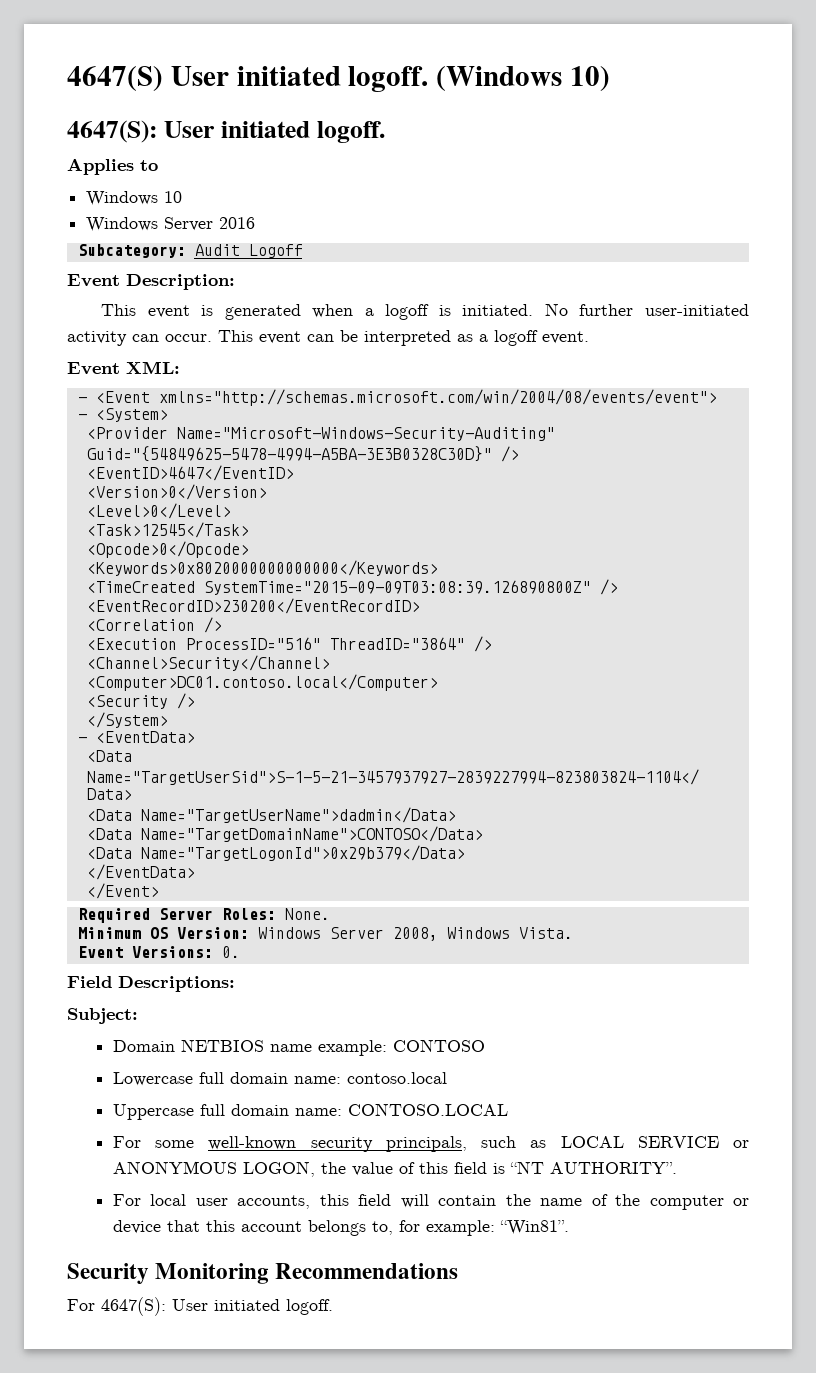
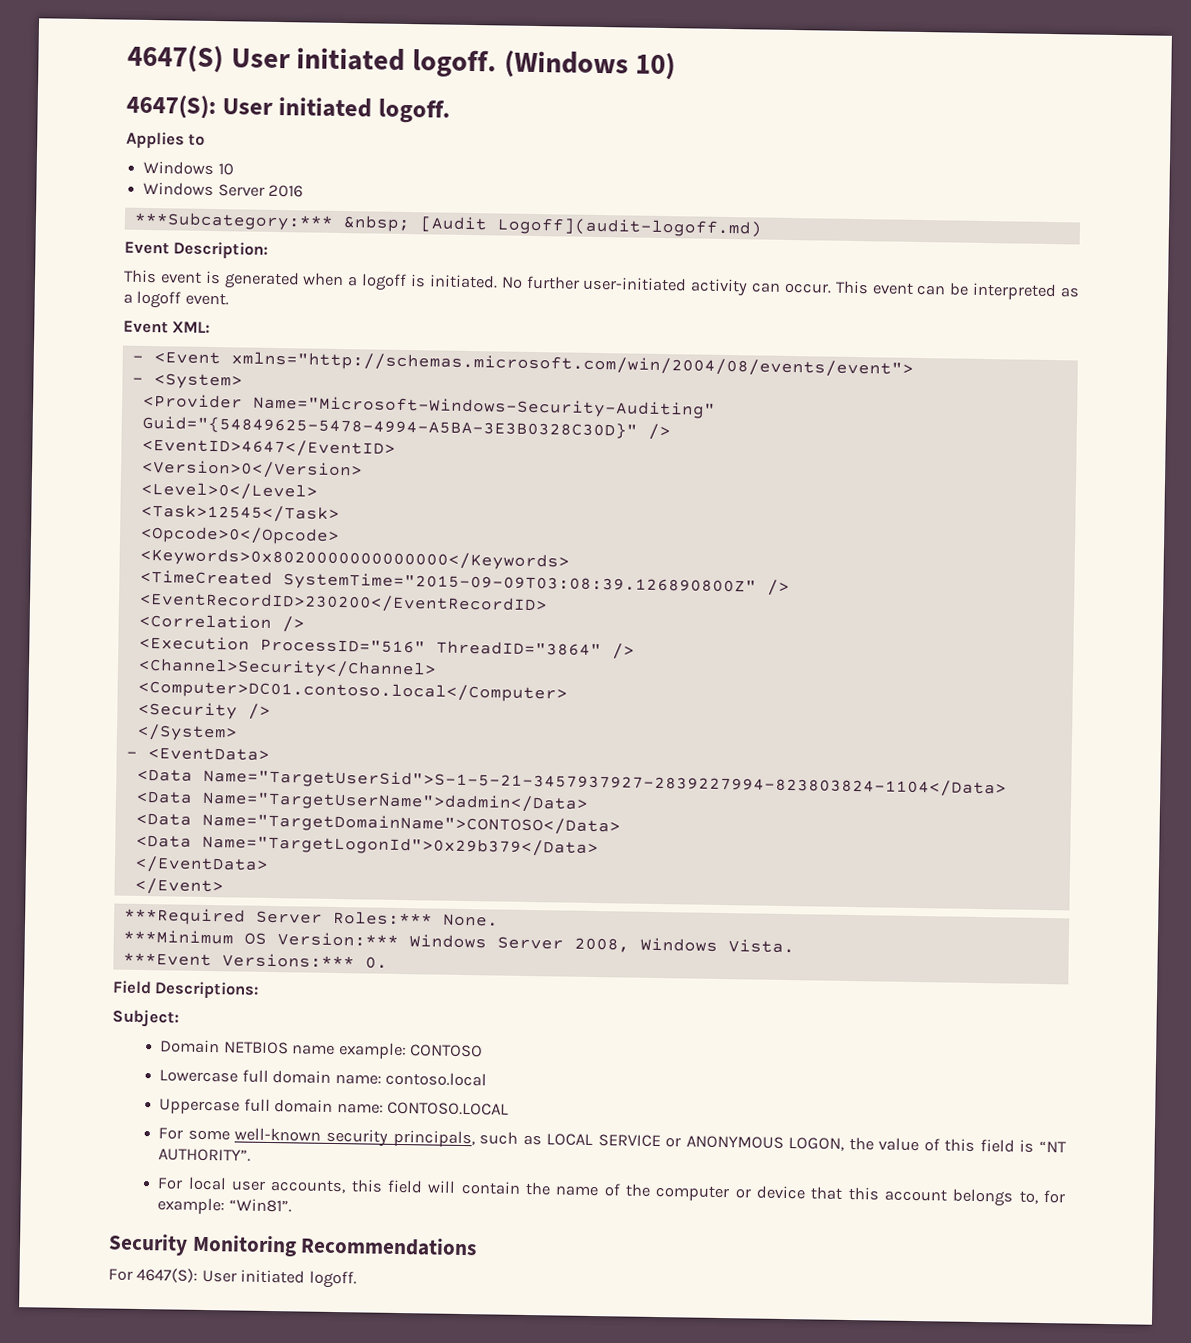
- Subcategory: Audit Logoff
+ ***Subcategory:*** &nbsp; [Audit Logoff](audit-logoff.md)
- Required Server Roles: None.
- Minimum OS Version: Windows Server 2008, Windows Vista.
+ ***Required Server Roles:*** None.
+ ***Minimum OS Version:*** Windows Server 2008, Windows Vista.
- Event Versions: 0.
+ ***Event Versions:*** 0.

